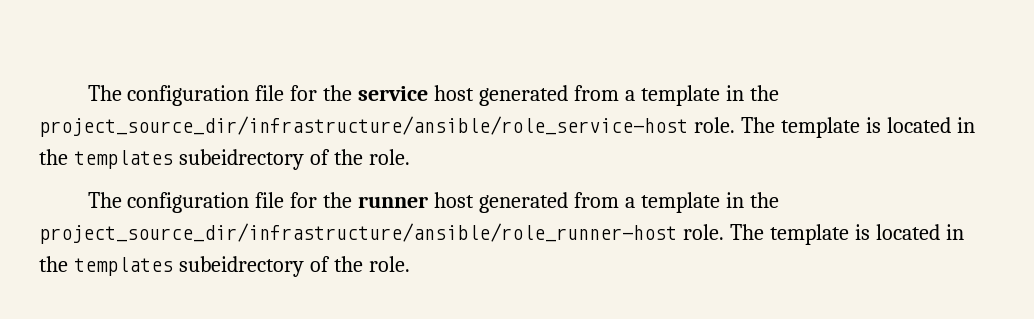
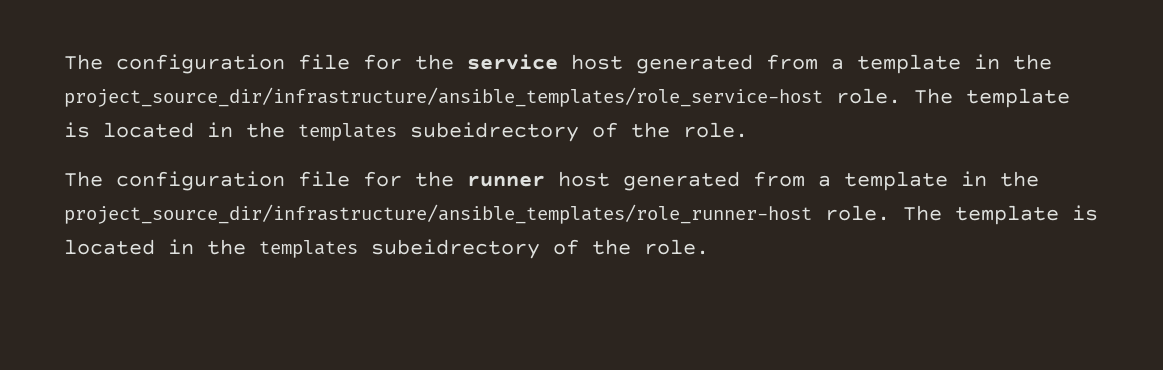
- The configuration file for the service host generated from a template in the project_source_dir/infrastructure/ansible/role_service-host role.
+ The configuration file for the service host generated from a template in the project_source_dir/infrastructure/ansible_templates/role_service-host role.
- The configuration file for the runner host generated from a template in the project_source_dir/infrastructure/ansible/role_runner-host role.
+ The configuration file for the runner host generated from a template in the project_source_dir/infrastructure/ansible_templates/role_runner-host role.

